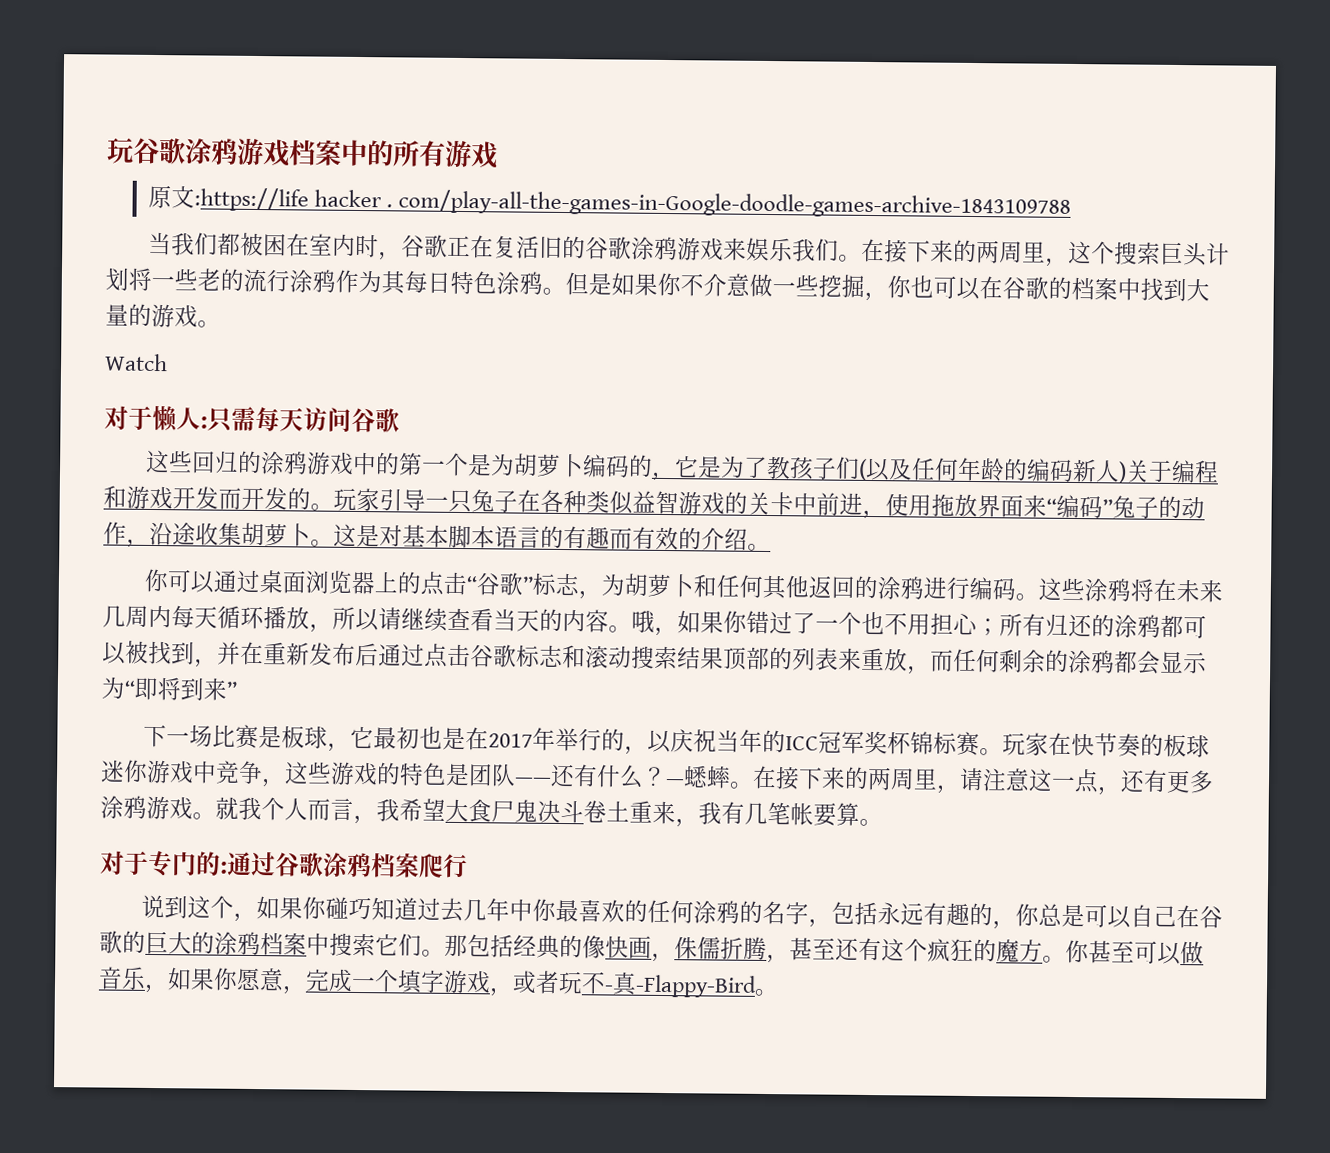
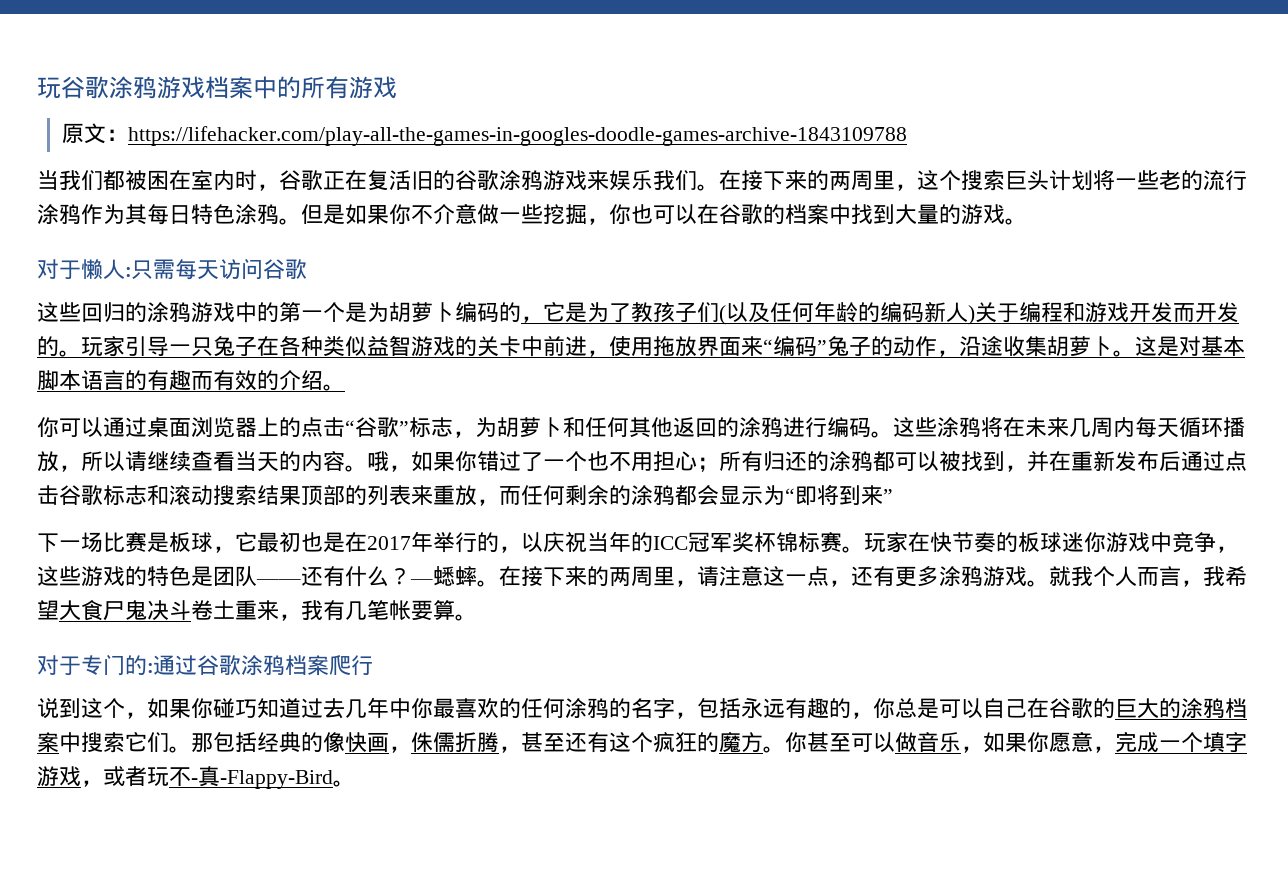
- 原文:https://life hacker . com/play-all-the-games-in-Google-doodle-games-archive-1843109788
+ 原文：https://lifehacker.com/play-all-the-games-in-googles-doodle-games-archive-1843109788
- Watch

